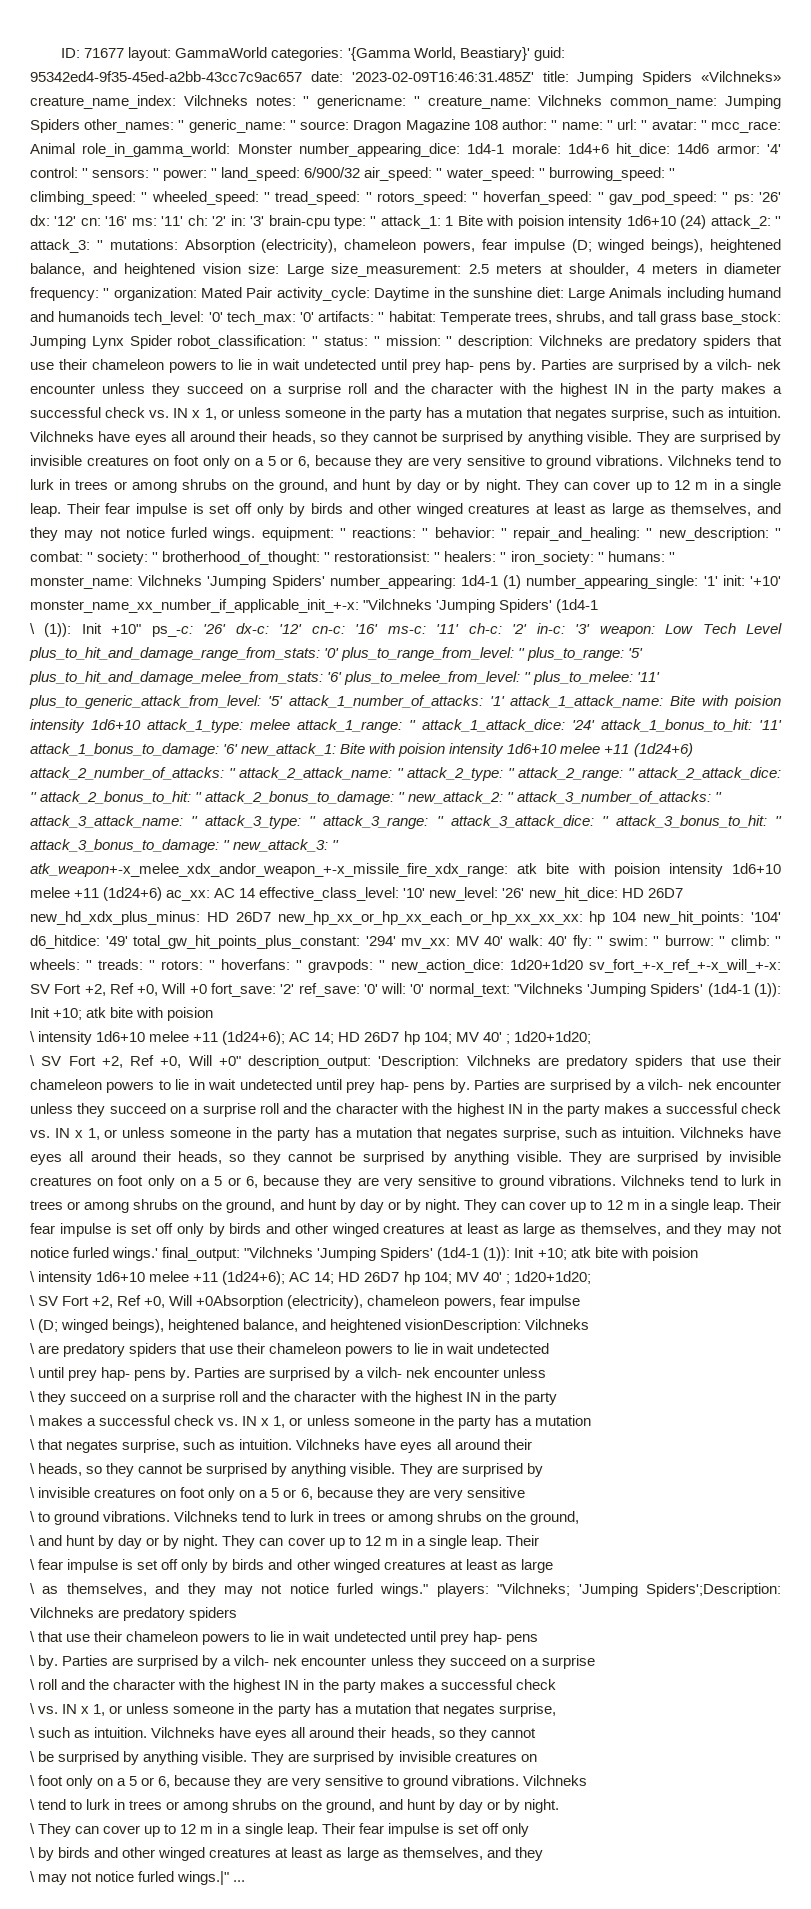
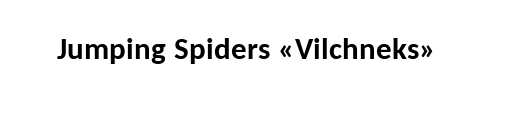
- ID: 71677 layout: GammaWorld categories: '{Gamma World, Beastiary}' guid: 95342ed4-9f35-45ed-a2bb-43cc7c9ac657 date: '2023-02-09T16:46:31.485Z' title: Jumping Spiders «Vilchneks» creature_name_index: Vilchneks notes: '' genericname: '' creature_name: Vilchneks common_name: Jumping Spiders other_names: '' generic_name: '' source: Dragon Magazine 108 author: '' name: '' url: '' avatar: '' mcc_race: Animal role_in_gamma_world: Monster number_appearing_dice: 1d4-1 morale: 1d4+6 hit_dice: 14d6 armor: '4' control: '' sensors: '' power: '' land_speed: 6/900/32 air_speed: '' water_speed: '' burrowing_speed: '' climbing_speed: '' wheeled_speed: '' tread_speed: '' rotors_speed: '' hoverfan_speed: '' gav_pod_speed: '' ps: '26' dx: '12' cn: '16' ms: '11' ch: '2' in: '3' brain-cpu type: '' attack_1: 1 Bite with poision intensity 1d6+10 (24) attack_2: '' attack_3: '' mutations: Absorption (electricity), chameleon powers, fear impulse (D; winged beings), heightened balance, and heightened vision size: Large size_measurement: 2.5 meters at shoulder, 4 meters in diameter frequency: '' organization: Mated Pair activity_cycle: Daytime in the sunshine diet: Large Animals including humand and humanoids tech_level: '0' tech_max: '0' artifacts: '' habitat: Temperate trees, shrubs, and tall grass base_stock: Jumping Lynx Spider robot_classification: '' status: '' mission: '' description: Vilchneks are predatory spiders that use their chameleon powers to lie in wait undetected until prey hap- pens by. Parties are surprised by a vilch- nek encounter unless they succeed on a surprise roll and the character with the highest IN in the party makes a successful check vs. IN x 1, or unless someone in the party has a mutation that negates surprise, such as intuition. Vilchneks have eyes all around their heads, so they cannot be surprised by anything visible. They are surprised by invisible creatures on foot only on a 5 or 6, because they are very sensitive to ground vibrations. Vilchneks tend to lurk in trees or among shrubs on the ground, and hunt by day or by night. They can cover up to 12 m in a single leap. Their fear impulse is set off only by birds and other winged creatures at least as large as themselves, and they may not notice furled wings. equipment: '' reactions: '' behavior: '' repair_and_healing: '' new_description: '' combat: '' society: '' brotherhood_of_thought: '' restorationsist: '' healers: '' iron_society: '' humans: '' monster_name: Vilchneks 'Jumping Spiders' number_appearing: 1d4-1 (1) number_appearing_single: '1' init: '+10' monster_name_xx_number_if_applicable_init_+-x: "Vilchneks 'Jumping Spiders' (1d4-1
- \ (1)): Init +10" ps_-c: '26' dx-c: '12' cn-c: '16' ms-c: '11' ch-c: '2' in-c: '3' weapon: Low Tech Level plus_to_hit_and_damage_range_from_stats: '0' plus_to_range_from_level: '' plus_to_range: '5' plus_to_hit_and_damage_melee_from_stats: '6' plus_to_melee_from_level: '' plus_to_melee: '11' plus_to_generic_attack_from_level: '5' attack_1_number_of_attacks: '1' attack_1_attack_name: Bite with poision intensity 1d6+10 attack_1_type: melee attack_1_range: '' attack_1_attack_dice: '24' attack_1_bonus_to_hit: '11' attack_1_bonus_to_damage: '6' new_attack_1: Bite with poision intensity 1d6+10 melee +11 (1d24+6) attack_2_number_of_attacks: '' attack_2_attack_name: '' attack_2_type: '' attack_2_range: '' attack_2_attack_dice: '' attack_2_bonus_to_hit: '' attack_2_bonus_to_damage: '' new_attack_2: '' attack_3_number_of_attacks: '' attack_3_attack_name: '' attack_3_type: '' attack_3_range: '' attack_3_attack_dice: '' attack_3_bonus_to_hit: '' attack_3_bonus_to_damage: '' new_attack_3: '' atk_weapon+-x_melee_xdx_andor_weapon_+-x_missile_fire_xdx_range: atk bite with poision intensity 1d6+10 melee +11 (1d24+6) ac_xx: AC 14 effective_class_level: '10' new_level: '26' new_hit_dice: HD 26D7 new_hd_xdx_plus_minus: HD 26D7 new_hp_xx_or_hp_xx_each_or_hp_xx_xx_xx: hp 104 new_hit_points: '104' d6_hitdice: '49' total_gw_hit_points_plus_constant: '294' mv_xx: MV 40' walk: 40' fly: '' swim: '' burrow: '' climb: '' wheels: '' treads: '' rotors: '' hoverfans: '' gravpods: '' new_action_dice: 1d20+1d20 sv_fort_+-x_ref_+-x_will_+-x: SV Fort +2, Ref +0, Will +0 fort_save: '2' ref_save: '0' will: '0' normal_text: "Vilchneks 'Jumping Spiders' (1d4-1 (1)): Init +10; atk bite with poision
- \ intensity 1d6+10 melee +11 (1d24+6); AC 14; HD 26D7 hp 104; MV 40' ; 1d20+1d20;
- \ SV Fort +2, Ref +0, Will +0" description_output: 'Description: Vilchneks are predatory spiders that use their chameleon powers to lie in wait undetected until prey hap- pens by. Parties are surprised by a vilch- nek encounter unless they succeed on a surprise roll and the character with the highest IN in the party makes a successful check vs. IN x 1, or unless someone in the party has a mutation that negates surprise, such as intuition. Vilchneks have eyes all around their heads, so they cannot be surprised by anything visible. They are surprised by invisible creatures on foot only on a 5 or 6, because they are very sensitive to ground vibrations. Vilchneks tend to lurk in trees or among shrubs on the ground, and hunt by day or by night. They can cover up to 12 m in a single leap. Their fear impulse is set off only by birds and other winged creatures at least as large as themselves, and they may not notice furled wings.' final_output: "Vilchneks 'Jumping Spiders' (1d4-1 (1)): Init +10; atk bite with poision
- \ intensity 1d6+10 melee +11 (1d24+6); AC 14; HD 26D7 hp 104; MV 40' ; 1d20+1d20;
- \ SV Fort +2, Ref +0, Will +0Absorption (electricity), chameleon powers, fear impulse
- \ (D; winged beings), heightened balance, and heightened visionDescription: Vilchneks
- \ are predatory spiders that use their chameleon powers to lie in wait undetected
- \ until prey hap- pens by. Parties are surprised by a vilch- nek encounter unless
- \ they succeed on a surprise roll and the character with the highest IN in the party
- \ makes a successful check vs. IN x 1, or unless someone in the party has a mutation
- \ that negates surprise, such as intuition. Vilchneks have eyes all around their
- \ heads, so they cannot be surprised by anything visible. They are surprised by
- \ invisible creatures on foot only on a 5 or 6, because they are very sensitive
- \ to ground vibrations. Vilchneks tend to lurk in trees or among shrubs on the ground,
- \ and hunt by day or by night. They can cover up to 12 m in a single leap. Their
- \ fear impulse is set off only by birds and other winged creatures at least as large
- \ as themselves, and they may not notice furled wings." players: "Vilchneks; 'Jumping Spiders';Description: Vilchneks are predatory spiders
- \ that use their chameleon powers to lie in wait undetected until prey hap- pens
- \ by. Parties are surprised by a vilch- nek encounter unless they succeed on a surprise
- \ roll and the character with the highest IN in the party makes a successful check
- \ vs. IN x 1, or unless someone in the party has a mutation that negates surprise,
- \ such as intuition. Vilchneks have eyes all around their heads, so they cannot
- \ be surprised by anything visible. They are surprised by invisible creatures on
- \ foot only on a 5 or 6, because they are very sensitive to ground vibrations. Vilchneks
- \ tend to lurk in trees or among shrubs on the ground, and hunt by day or by night.
- \ They can cover up to 12 m in a single leap. Their fear impulse is set off only
- \ by birds and other winged creatures at least as large as themselves, and they
- \ may not notice furled wings.|" ...
+ Jumping Spiders «Vilchneks»

